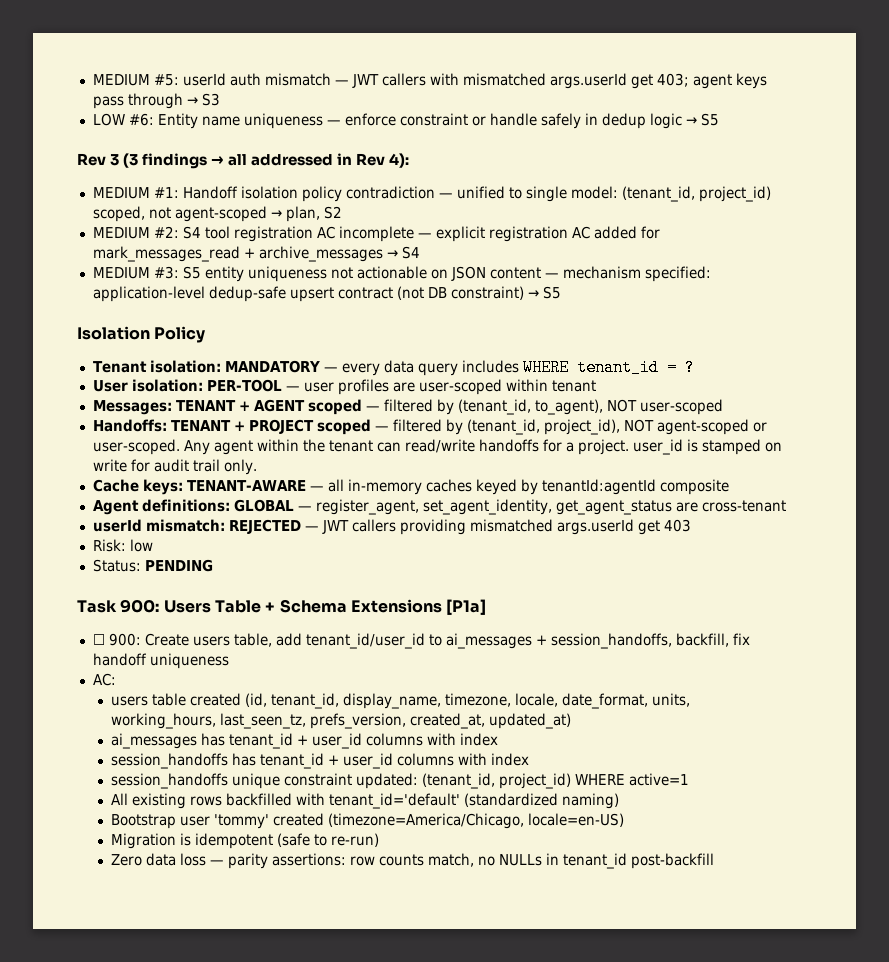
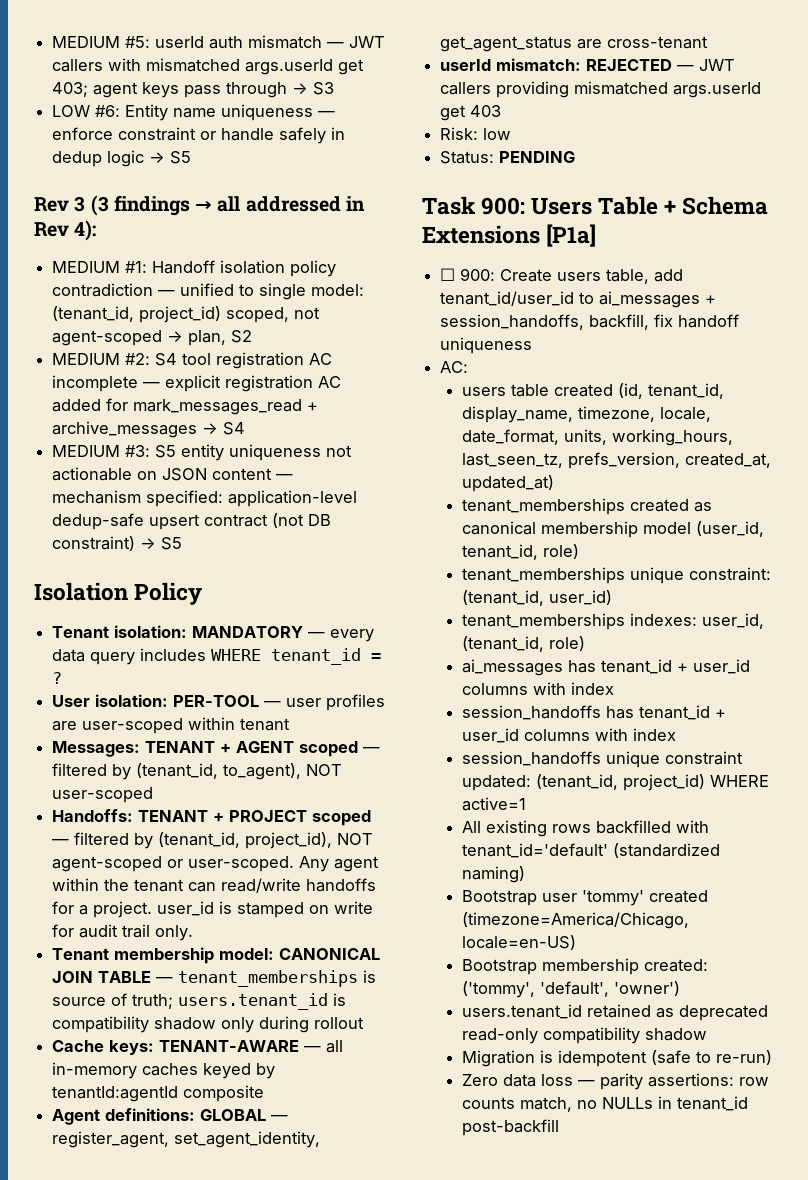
+ Tenant membership model: CANONICAL JOIN TABLE — tenant_memberships is source of truth; users.tenant_id is compatibility shadow only during rollout
+ tenant_memberships created as canonical membership model (user_id, tenant_id, role)
+ tenant_memberships unique constraint: (tenant_id, user_id)
+ tenant_memberships indexes: user_id, (tenant_id, role)
+ Bootstrap membership created: ('tommy', 'default', 'owner')
+ users.tenant_id retained as deprecated read-only compatibility shadow

